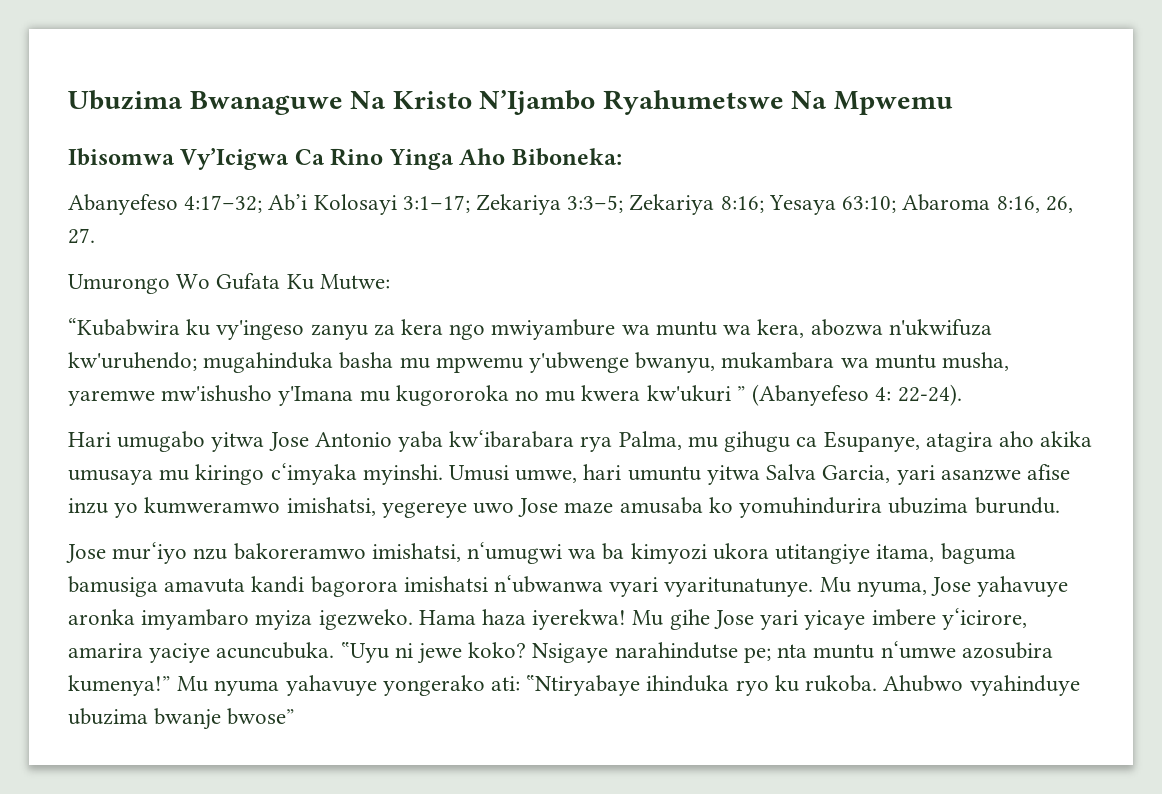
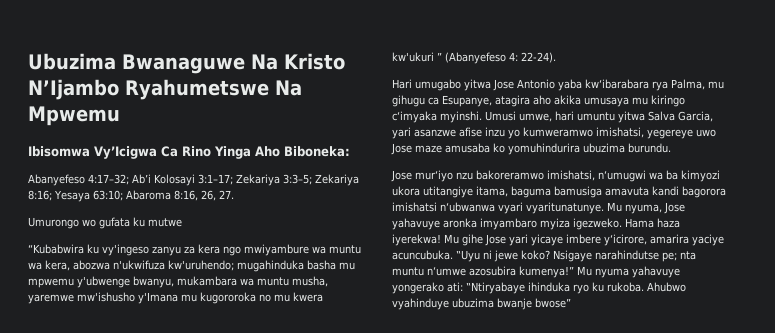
- Umurongo Wo Gufata Ku Mutwe:
+ Umurongo wo gufata ku mutwe

